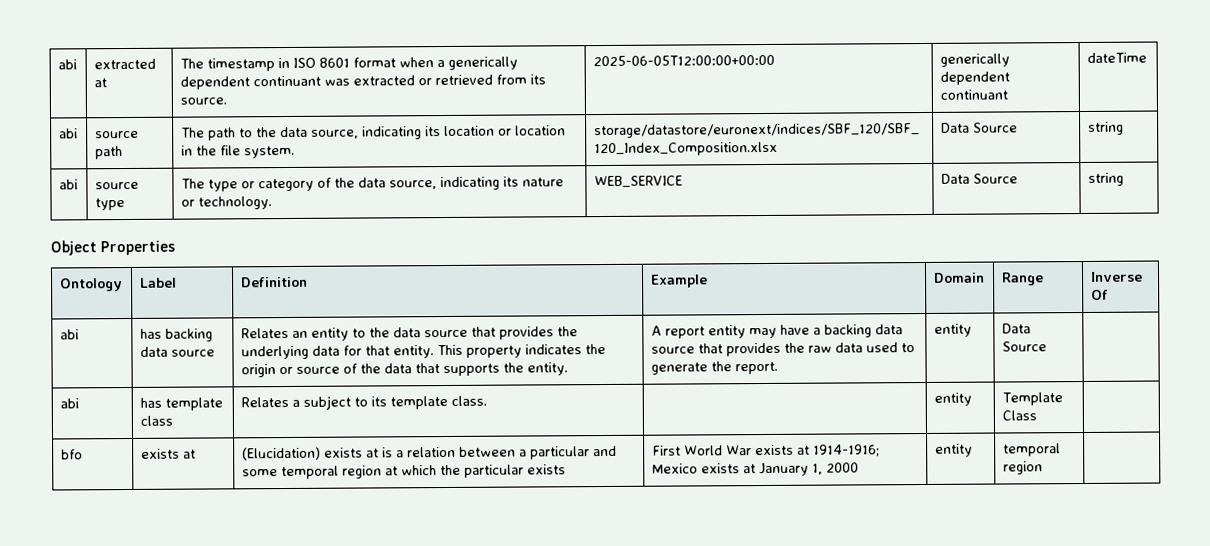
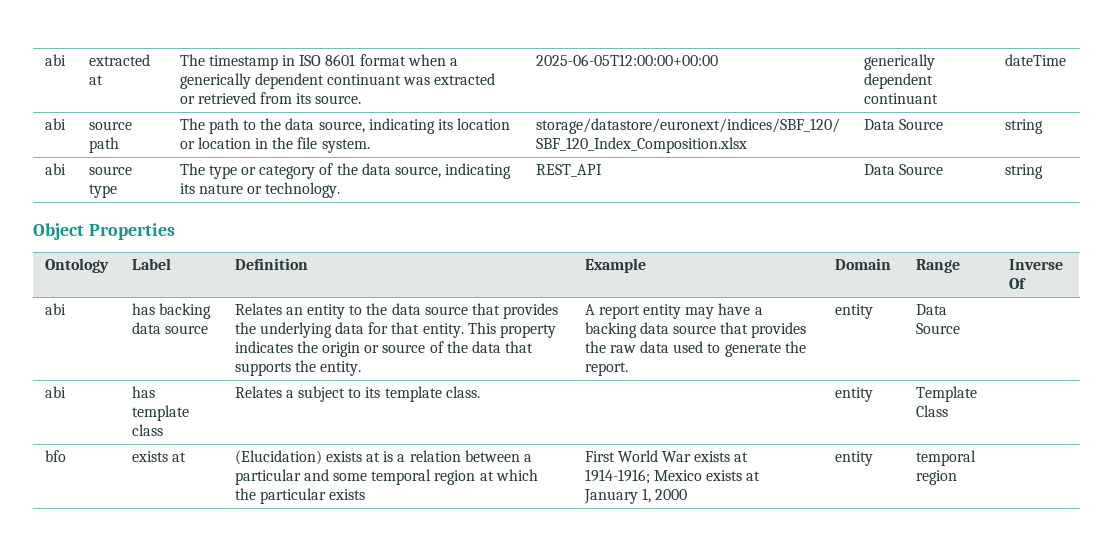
- abi | source type | The type or category of the data source, indicating its nature or technology. | WEB_SERVICE | Data Source | string
+ abi | source type | The type or category of the data source, indicating its nature or technology. | REST_API | Data Source | string

